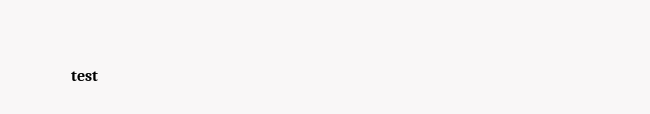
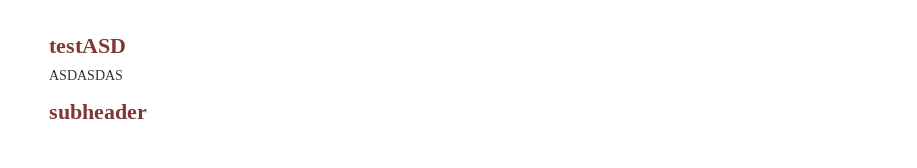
- test
+ testASD
+ ASDASDAS
+ subheader

